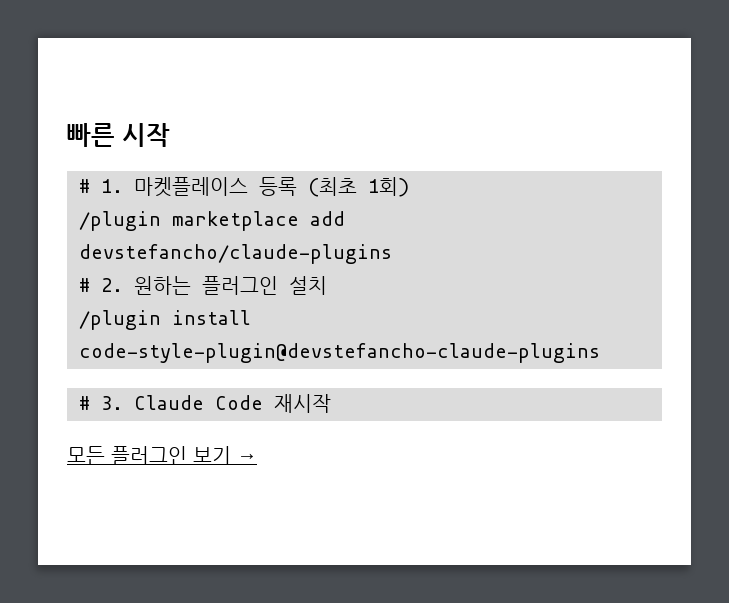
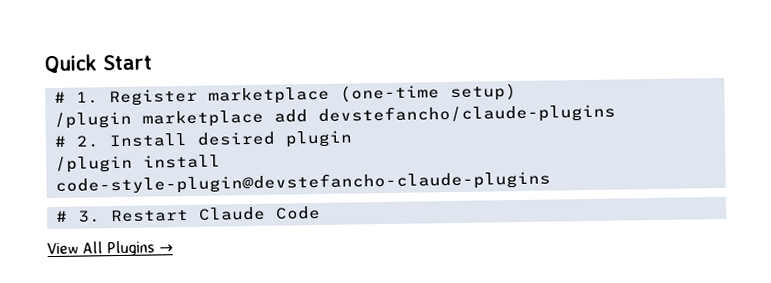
- 빠른 시작
+ Quick Start
- # 1. 마켓플레이스 등록 (최초 1회)
+ # 1. Register marketplace (one-time setup)
- # 2. 원하는 플러그인 설치
+ # 2. Install desired plugin
- # 3. Claude Code 재시작
- 모든 플러그인 보기 →
+ # 3. Restart Claude Code
+ View All Plugins →

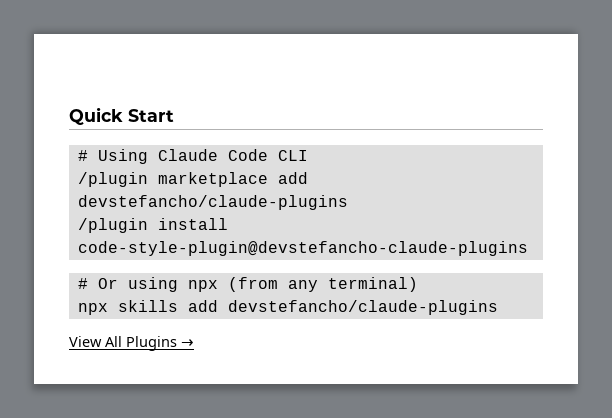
- # 1. Register marketplace (one-time setup)
+ # Using Claude Code CLI
- # 2. Install desired plugin
- # 3. Restart Claude Code
+ # Or using npx (from any terminal)
+ npx skills add devstefancho/claude-plugins

